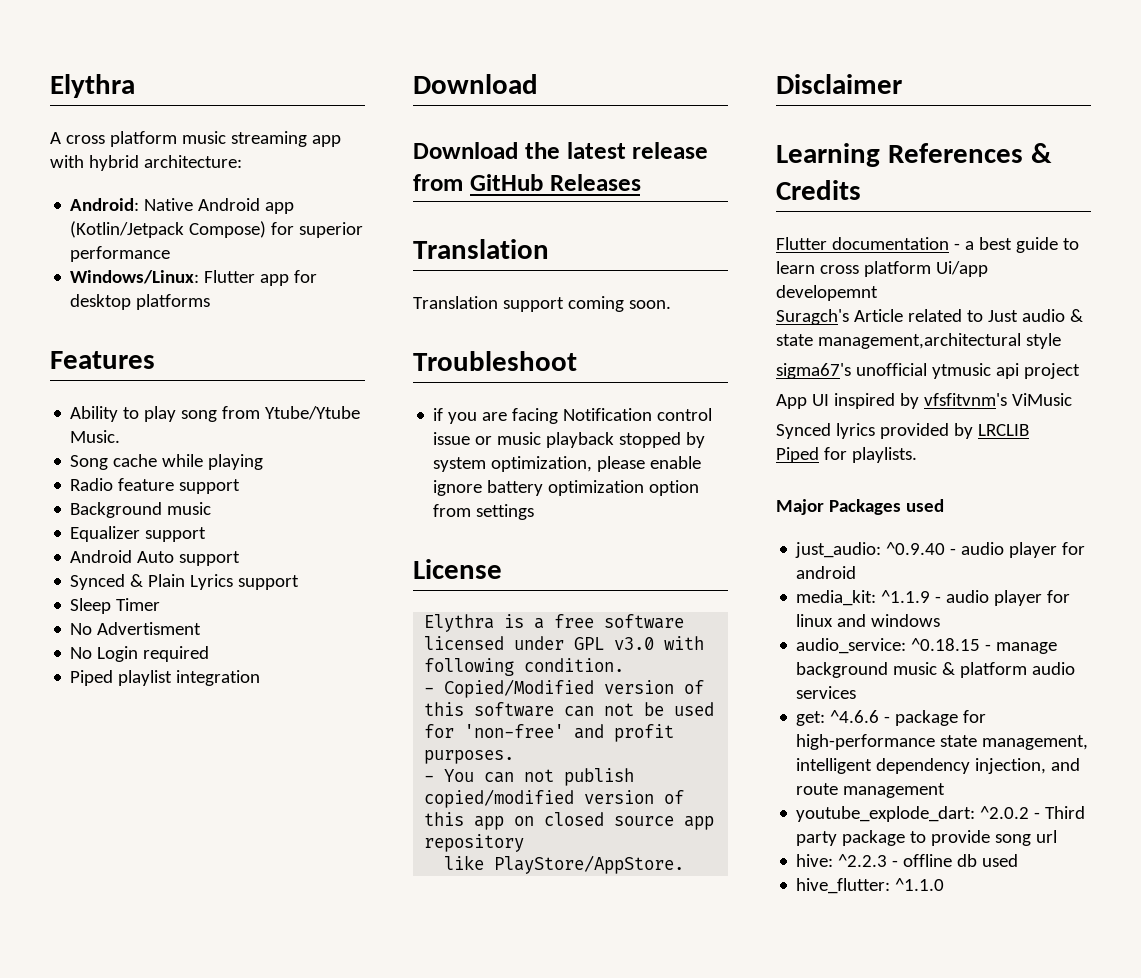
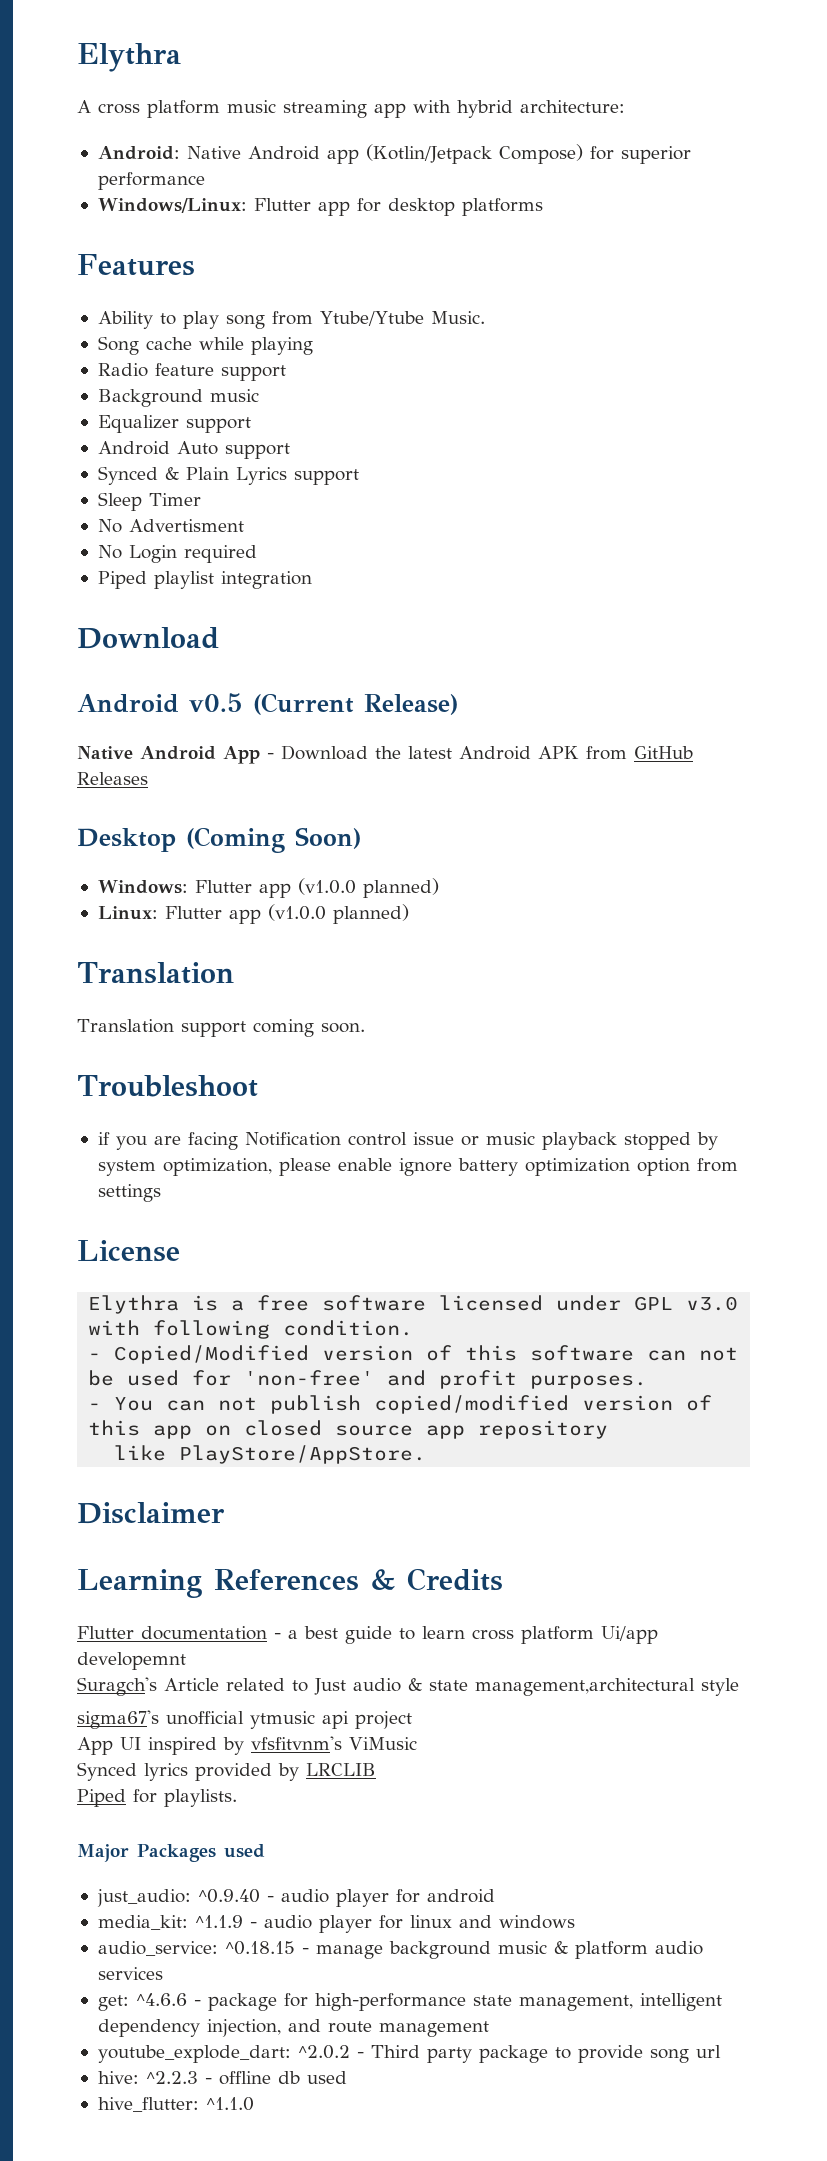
- Download the latest release from GitHub Releases
+ Android v0.5 (Current Release)
+ Native Android App - Download the latest Android APK from GitHub Releases
+ Desktop (Coming Soon)
+ Windows: Flutter app (v1.0.0 planned)
+ Linux: Flutter app (v1.0.0 planned)

